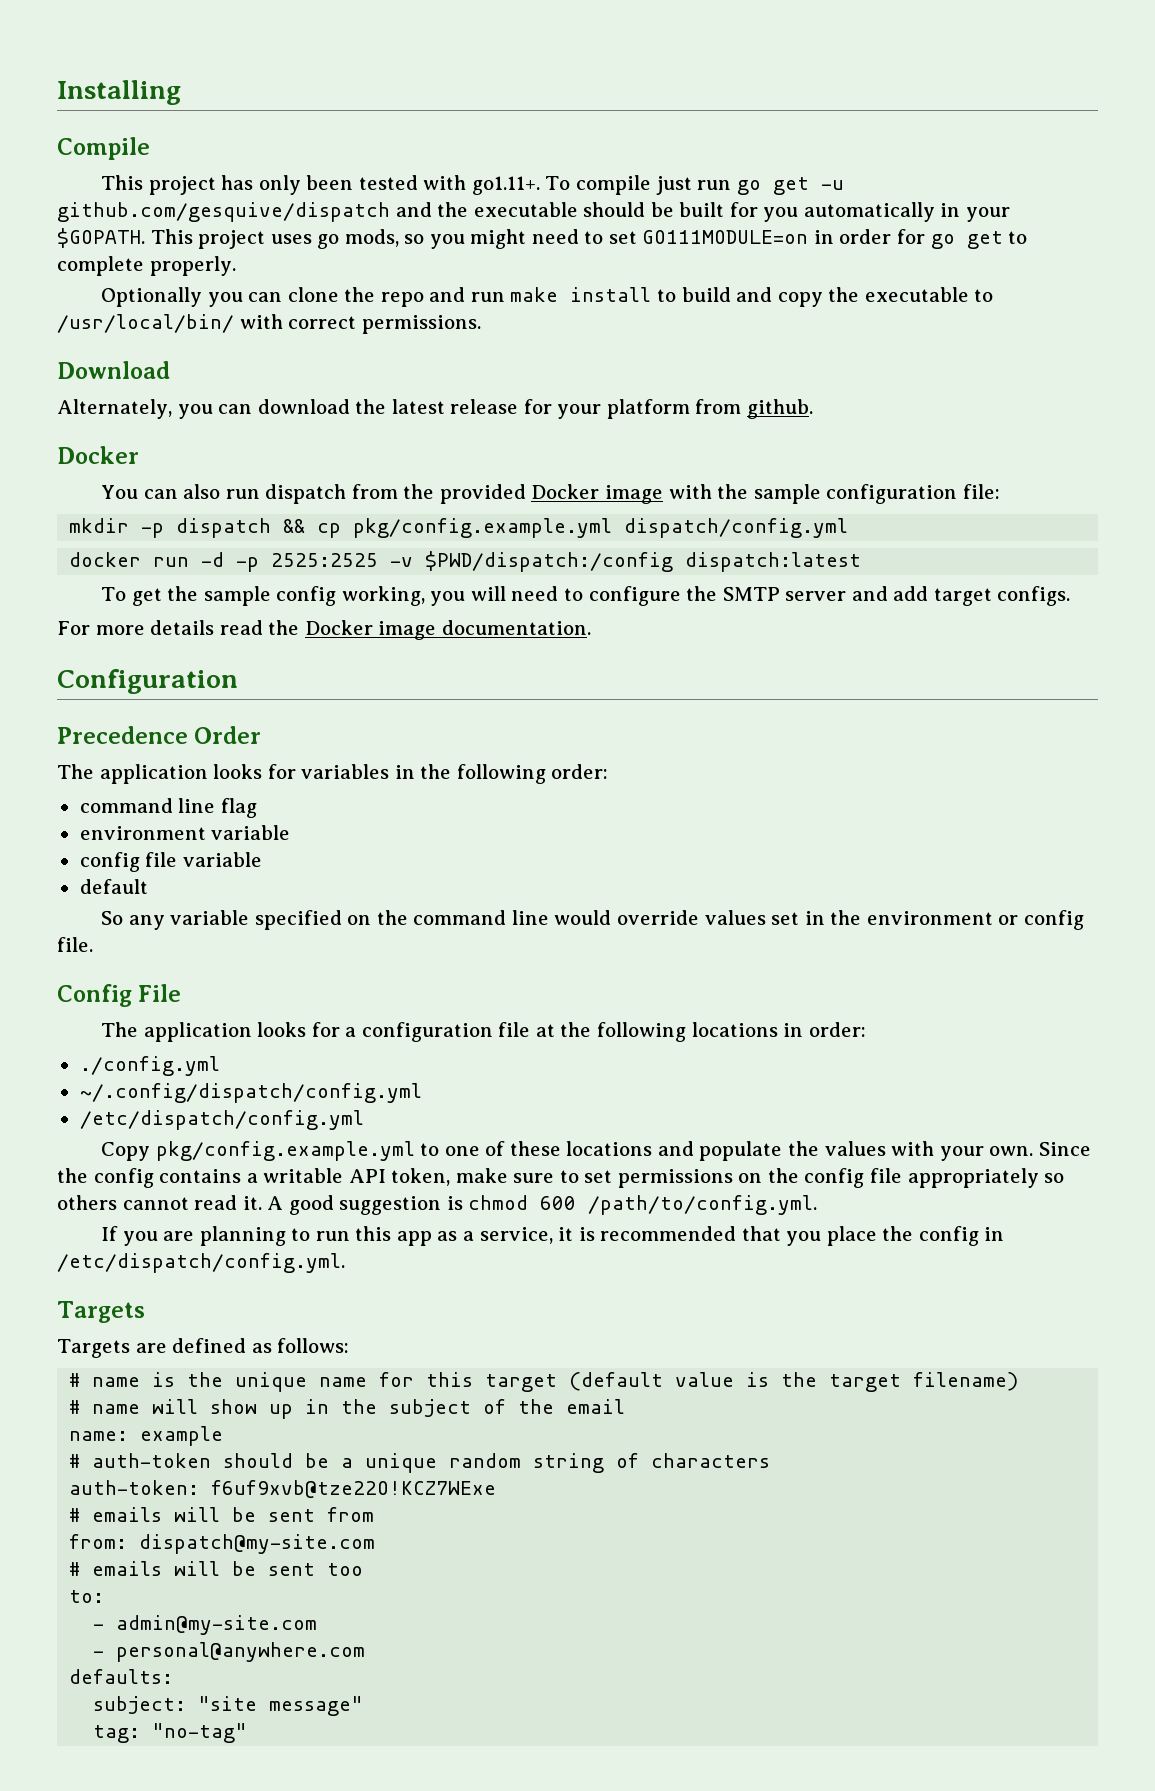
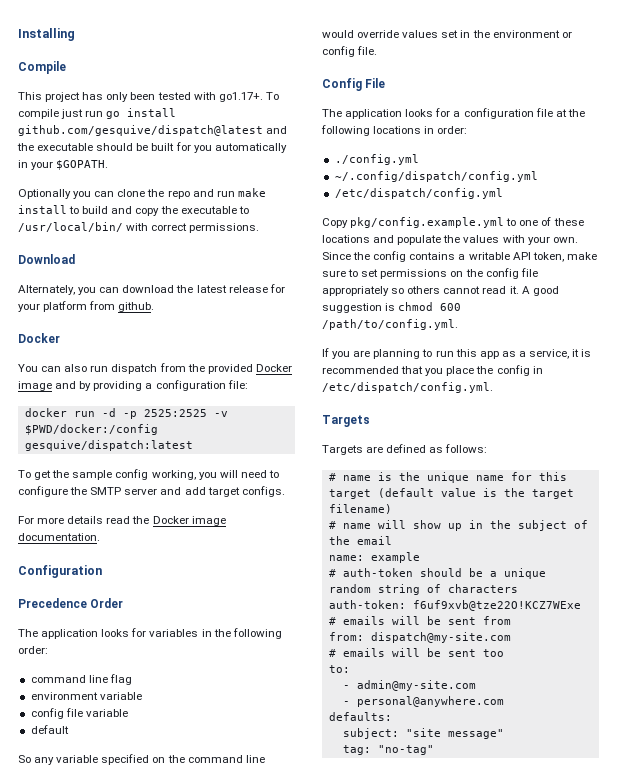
- This project has only been tested with go1.11+. To compile just run go get -u github.com/gesquive/dispatch and the executable should be built for you automatically in your $GOPATH. This project uses go mods, so you might need to set GO111MODULE=on in order for go get to complete properly.
+ This project has only been tested with go1.17+. To compile just run go install github.com/gesquive/dispatch@latest and the executable should be built for you automatically in your $GOPATH.
- You can also run dispatch from the provided Docker image with the sample configuration file:
- mkdir -p dispatch && cp pkg/config.example.yml dispatch/config.yml
+ You can also run dispatch from the provided Docker image and by providing a configuration file:
- docker run -d -p 2525:2525 -v $PWD/dispatch:/config dispatch:latest
+ docker run -d -p 2525:2525 -v $PWD/docker:/config gesquive/dispatch:latest

